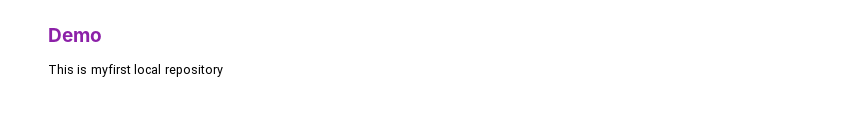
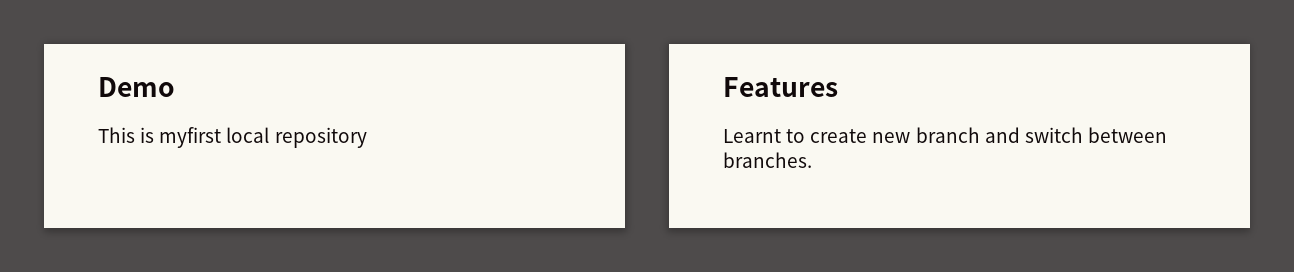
+ Features
+ Learnt to create new branch and switch between branches.

